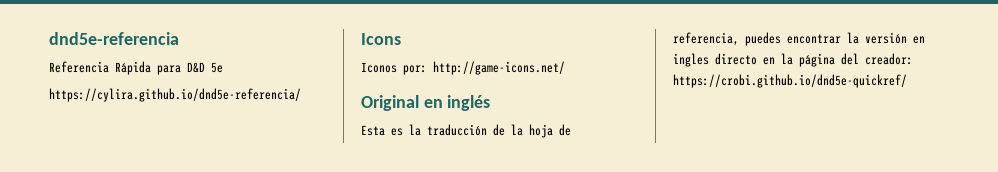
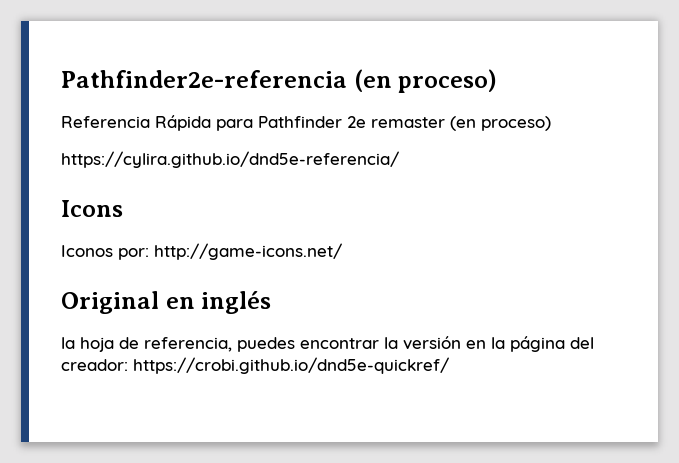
- dnd5e-referencia
+ Pathfinder2e-referencia (en proceso)
- Referencia Rápida para D&D 5e
+ Referencia Rápida para Pathfinder 2e remaster (en proceso)
- Esta es la traducción de la hoja de referencia, puedes encontrar la versión en ingles directo en la página del creador: https://crobi.github.io/dnd5e-quickref/
+ la hoja de referencia, puedes encontrar la versión en la página del creador: https://crobi.github.io/dnd5e-quickref/

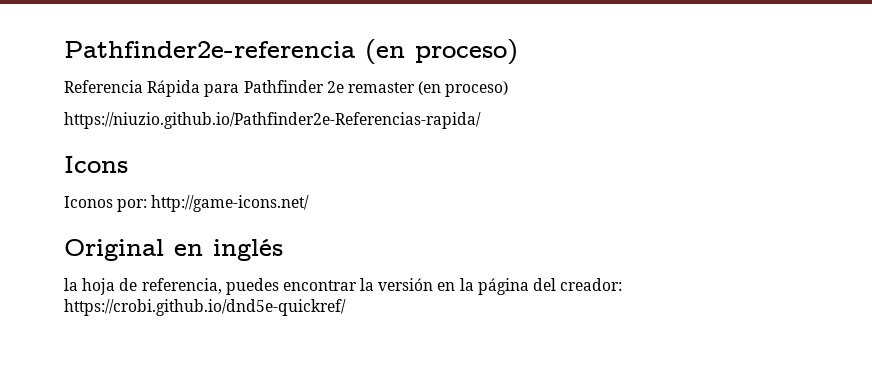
- https://cylira.github.io/dnd5e-referencia/
+ https://niuzio.github.io/Pathfinder2e-Referencias-rapida/

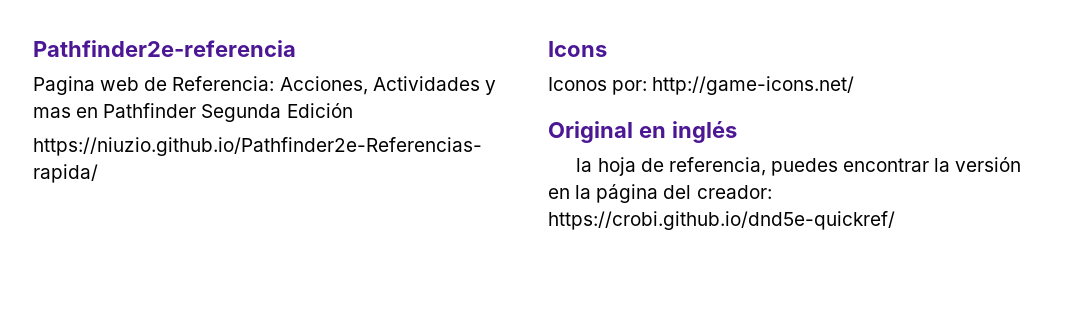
- Pathfinder2e-referencia (en proceso)
- Referencia Rápida para Pathfinder 2e remaster (en proceso)
+ Pathfinder2e-referencia
+ Pagina web de Referencia: Acciones, Actividades y mas en Pathfinder Segunda Edición

